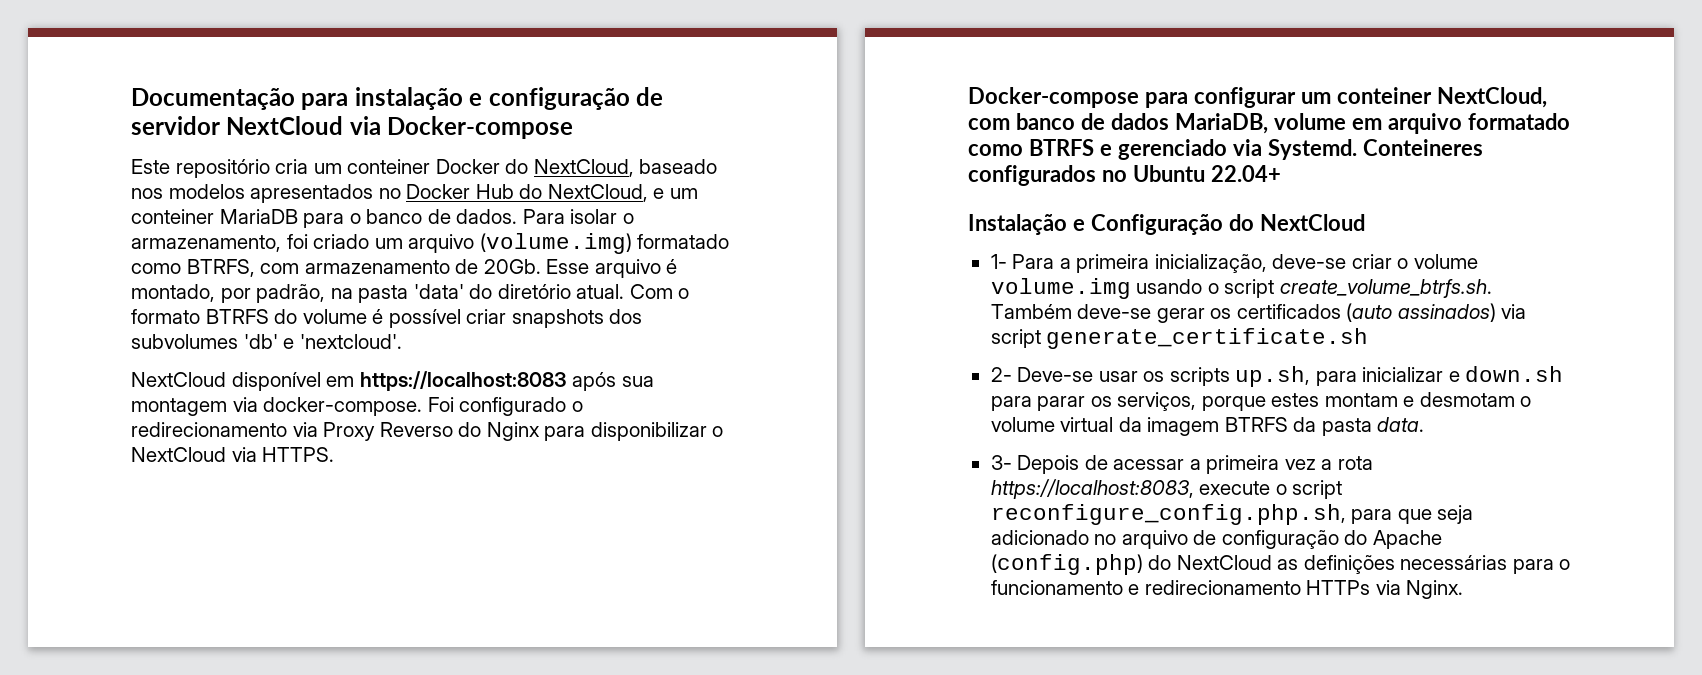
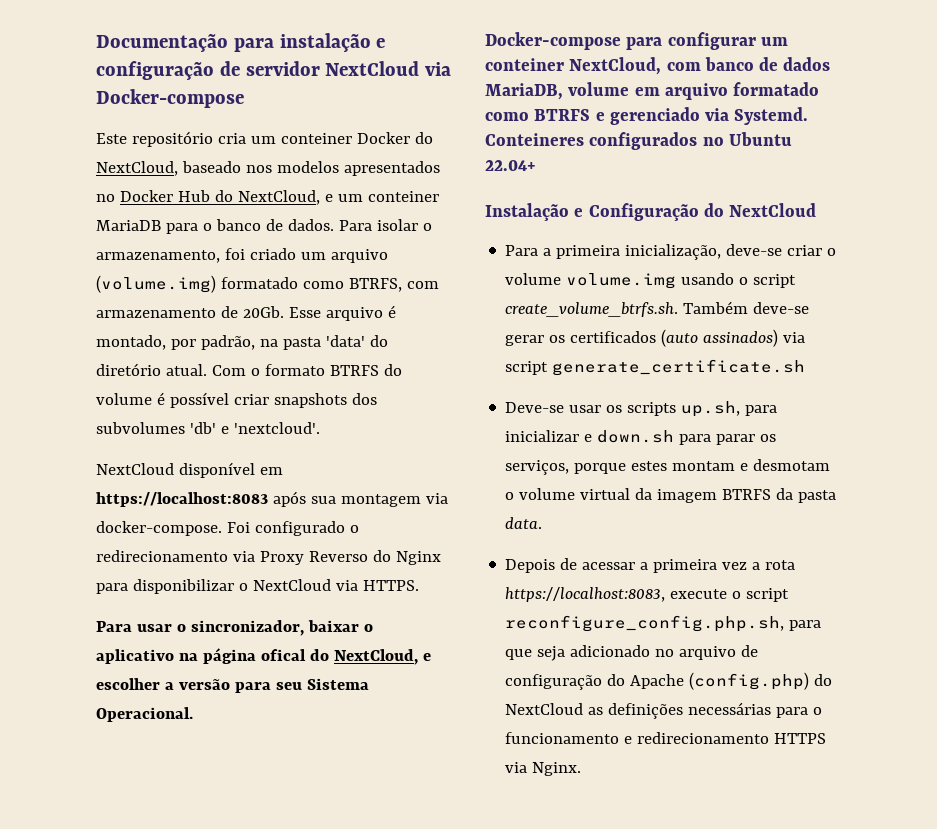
+ Para usar o sincronizador, baixar o aplicativo na página ofical do NextCloud, e escolher a versão para seu Sistema Operacional.
- 1- Para a primeira inicialização, deve-se criar o volume volume.img usando o script create_volume_btrfs.sh. Também deve-se gerar os certificados (auto assinados) via script generate_certificate.sh
+ Para a primeira inicialização, deve-se criar o volume volume.img usando o script create_volume_btrfs.sh. Também deve-se gerar os certificados (auto assinados) via script generate_certificate.sh
- 2- Deve-se usar os scripts up.sh, para inicializar e down.sh para parar os serviços, porque estes montam e desmotam o volume virtual da imagem BTRFS da pasta data.
+ Deve-se usar os scripts up.sh, para inicializar e down.sh para parar os serviços, porque estes montam e desmotam o volume virtual da imagem BTRFS da pasta data.
- 3- Depois de acessar a primeira vez a rota https://localhost:8083, execute o script reconfigure_config.php.sh, para que seja adicionado no arquivo de configuração do Apache (config.php) do NextCloud as definições necessárias para o funcionamento e redirecionamento HTTPs via Nginx.
+ Depois de acessar a primeira vez a rota https://localhost:8083, execute o script reconfigure_config.php.sh, para que seja adicionado no arquivo de configuração do Apache (config.php) do NextCloud as definições necessárias para o funcionamento e redirecionamento HTTPS via Nginx.

